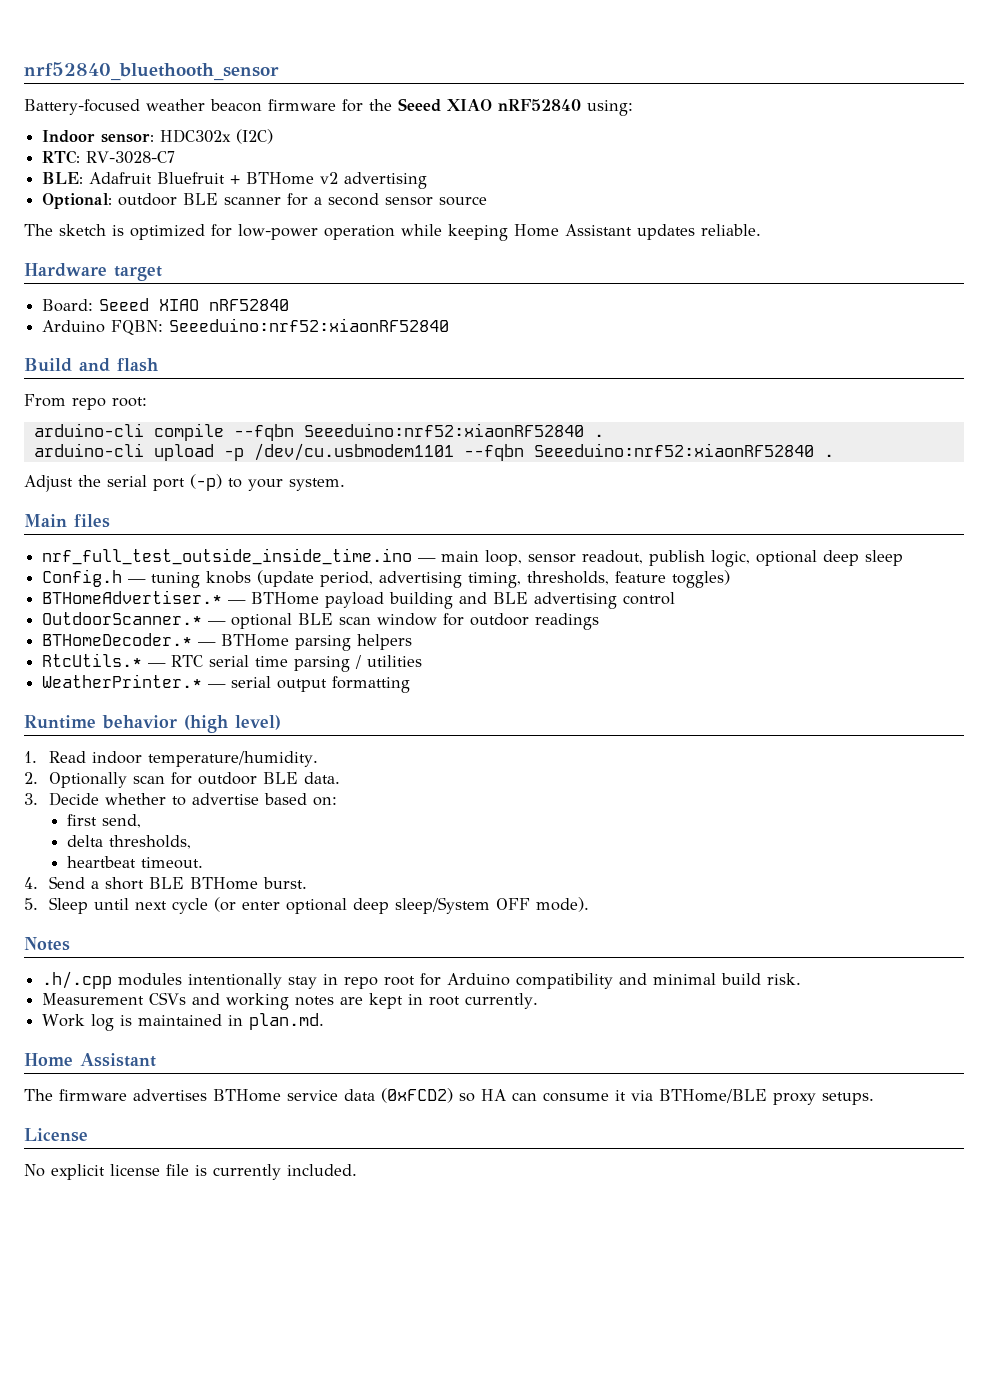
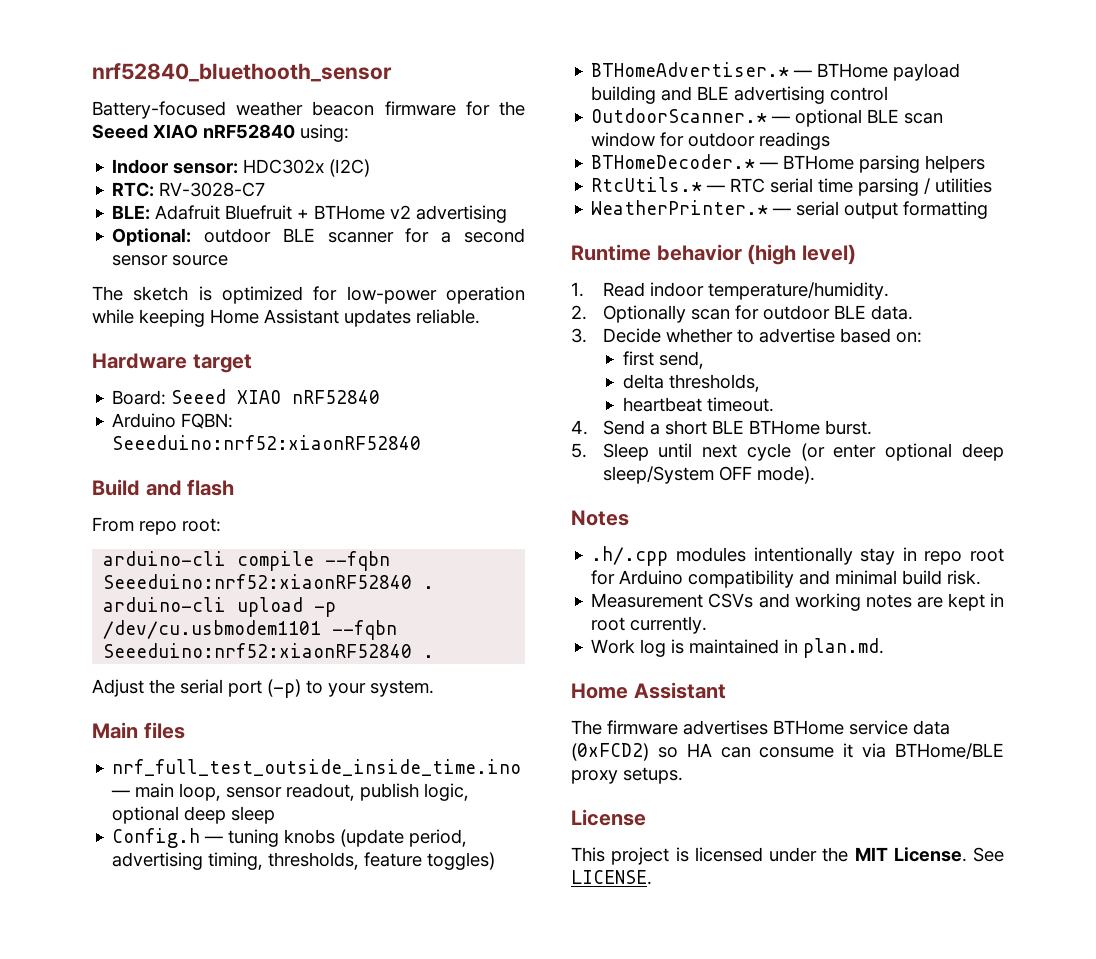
- No explicit license file is currently included.
+ This project is licensed under the MIT License. See LICENSE.

